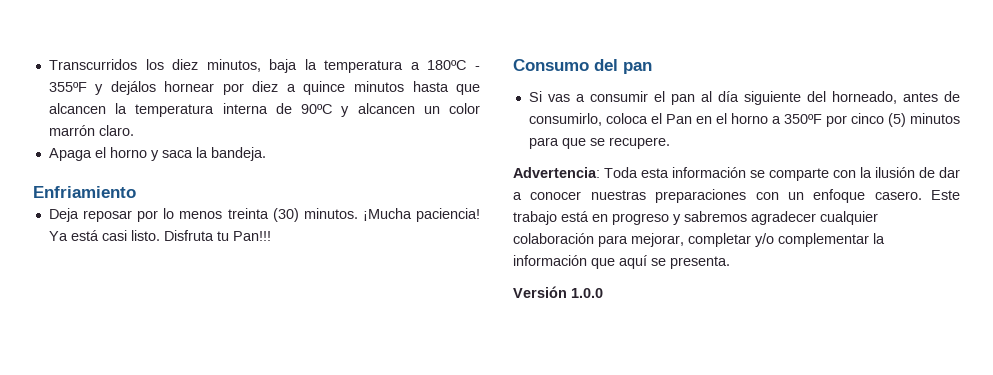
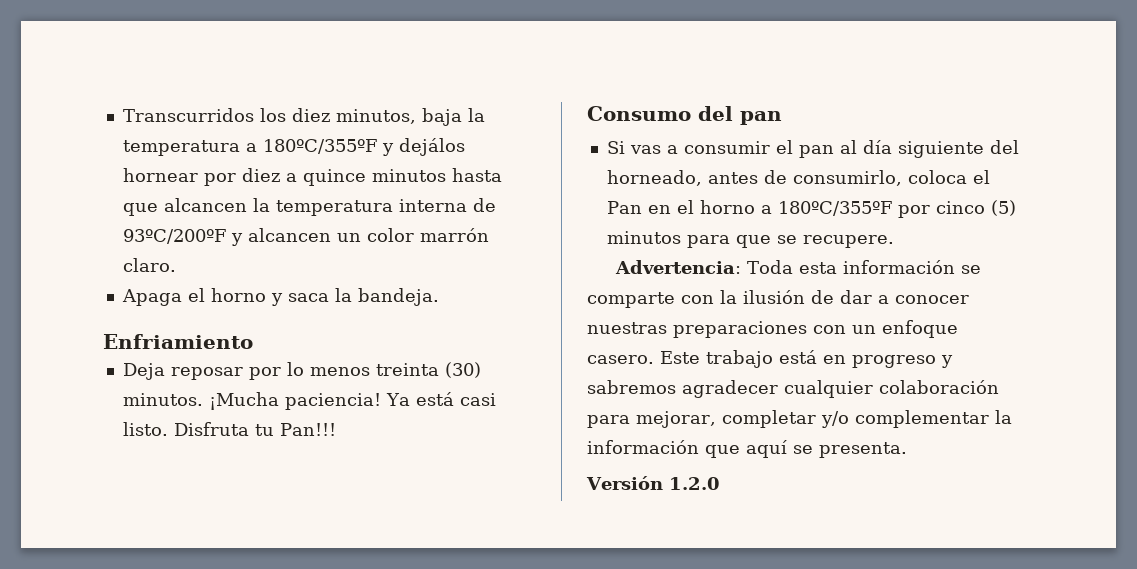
- Transcurridos los diez minutos, baja la temperatura a 180ºC - 355ºF y dejálos hornear por diez a quince minutos hasta que alcancen la temperatura interna de 90ºC y alcancen un color marrón claro.
+ Transcurridos los diez minutos, baja la temperatura a 180ºC/355ºF y dejálos hornear por diez a quince minutos hasta que alcancen la temperatura interna de 93ºC/200ºF y alcancen un color marrón claro.
- Si vas a consumir el pan al día siguiente del horneado, antes de consumirlo, coloca el Pan en el horno a 350ºF por cinco (5) minutos para que se recupere.
+ Si vas a consumir el pan al día siguiente del horneado, antes de consumirlo, coloca el Pan en el horno a 180ºC/355ºF por cinco (5) minutos para que se recupere.
- Versión 1.0.0
+ Versión 1.2.0

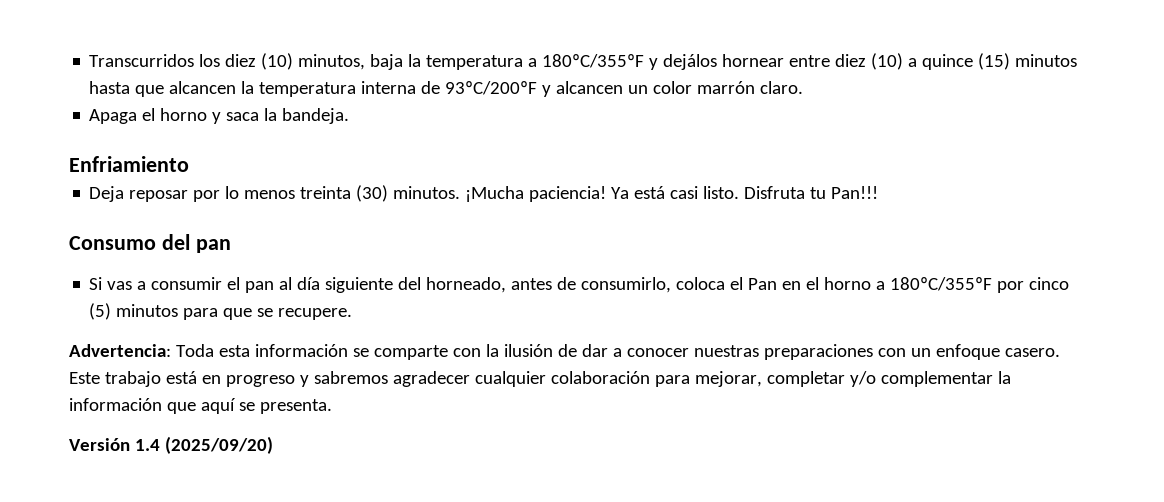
- Transcurridos los diez minutos, baja la temperatura a 180ºC/355ºF y dejálos hornear por diez a quince minutos hasta que alcancen la temperatura interna de 93ºC/200ºF y alcancen un color marrón claro.
+ Transcurridos los diez (10) minutos, baja la temperatura a 180ºC/355ºF y dejálos hornear entre diez (10) a quince (15) minutos hasta que alcancen la temperatura interna de 93ºC/200ºF y alcancen un color marrón claro.
- Versión 1.2.0
+ Versión 1.4 (2025/09/20)

